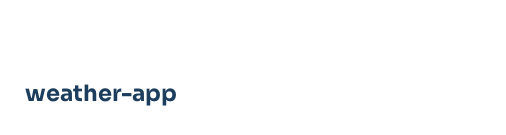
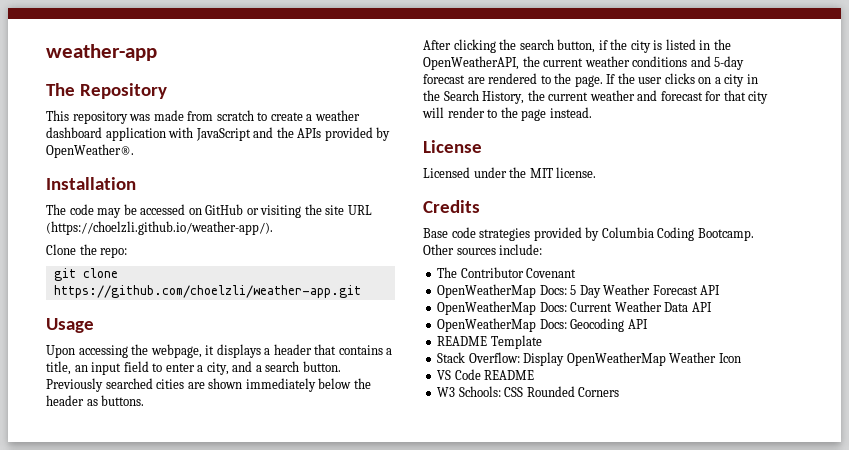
+ The Repository
+ This repository was made from scratch to create a weather dashboard application with JavaScript and the APIs provided by OpenWeather®.
+ Installation
+ The code may be accessed on GitHub or visiting the site URL (https://choelzli.github.io/weather-app/).
+ Clone the repo:
+ git clone https://github.com/choelzli/weather-app.git
+ Usage
+ Upon accessing the webpage, it displays a header that contains a title, an input field to enter a city, and a search button. Previously searched cities are shown immediately below the header as buttons.
+ After clicking the search button, if the city is listed in the OpenWeatherAPI, the current weather conditions and 5-day forecast are rendered to the page. If the user clicks on a city in the Search History, the current weather and forecast for that city will render to the page instead.
+ License
+ Licensed under the MIT license.
+ Credits
+ Base code strategies provided by Columbia Coding Bootcamp. Other sources include:
+ The Contributor Covenant
+ OpenWeatherMap Docs: 5 Day Weather Forecast API
+ OpenWeatherMap Docs: Current Weather Data API
+ OpenWeatherMap Docs: Geocoding API
+ README Template
+ Stack Overflow: Display OpenWeatherMap Weather Icon
+ VS Code README
+ W3 Schools: CSS Rounded Corners

